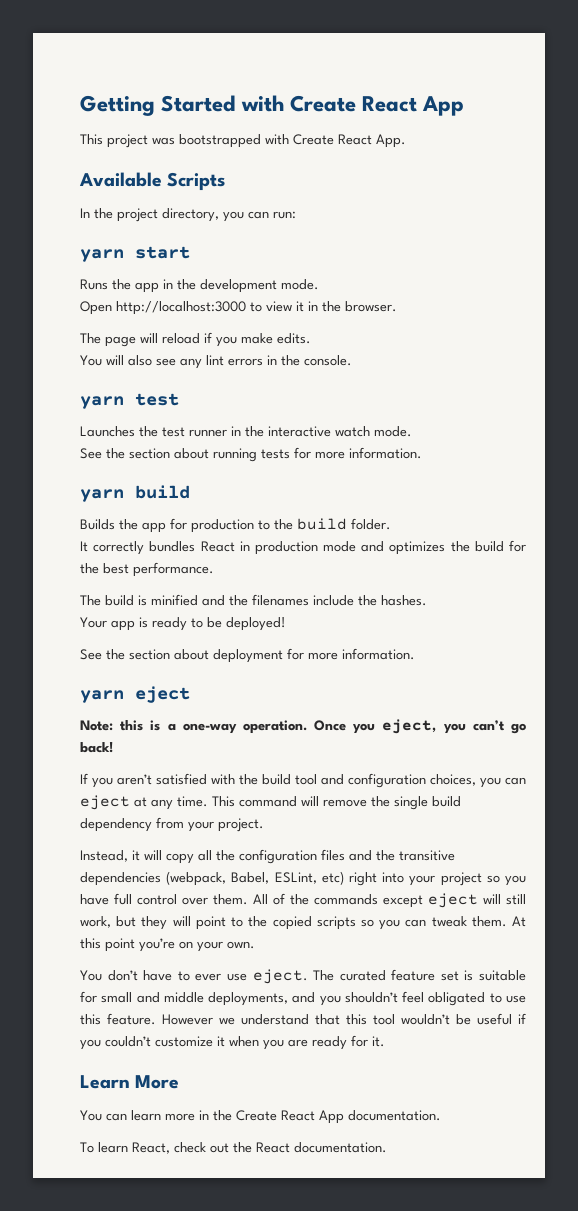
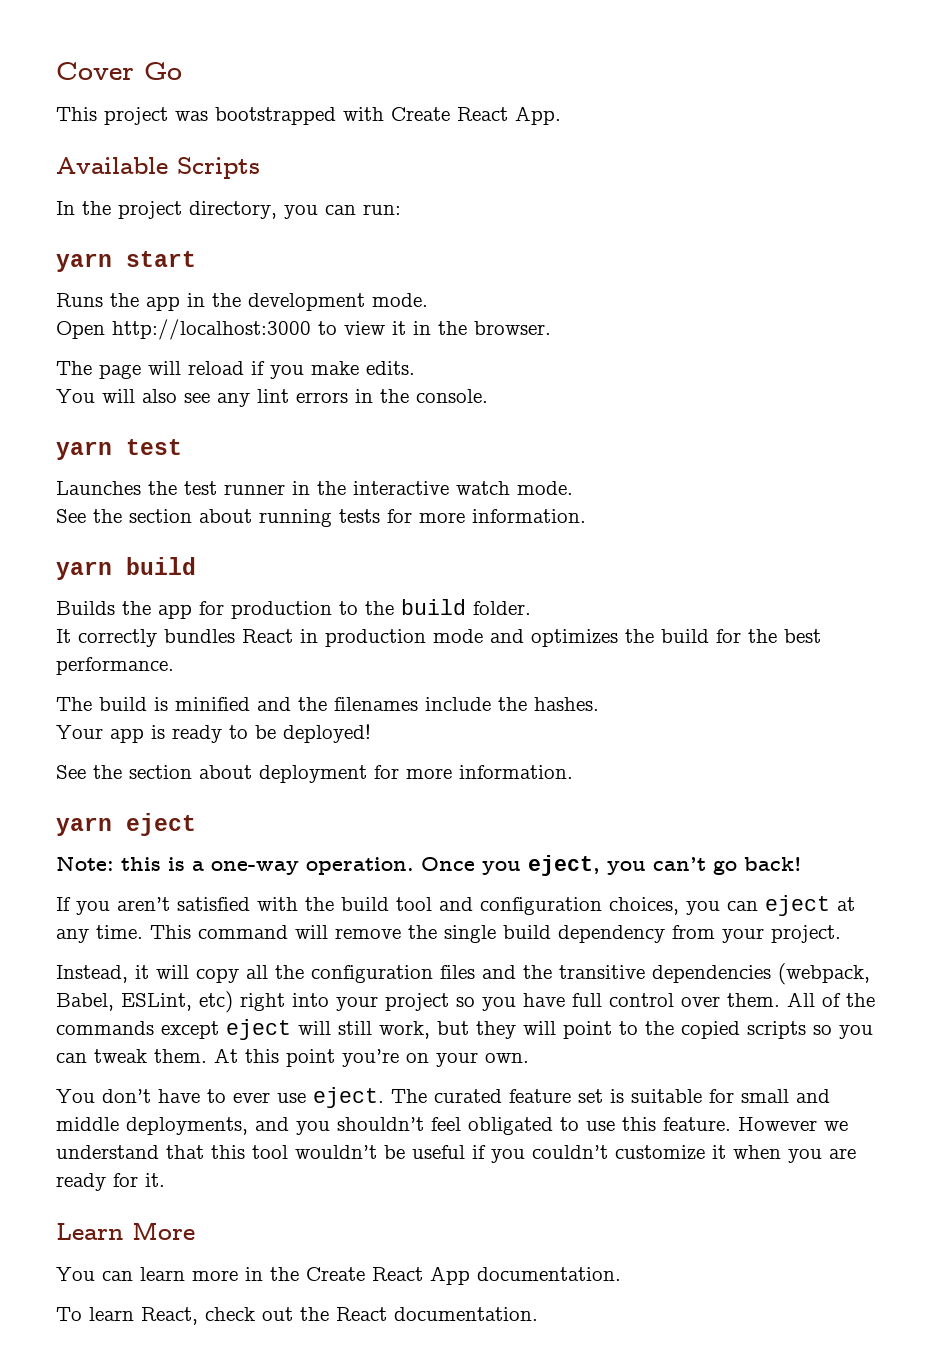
- Getting Started with Create React App
+ Cover Go

